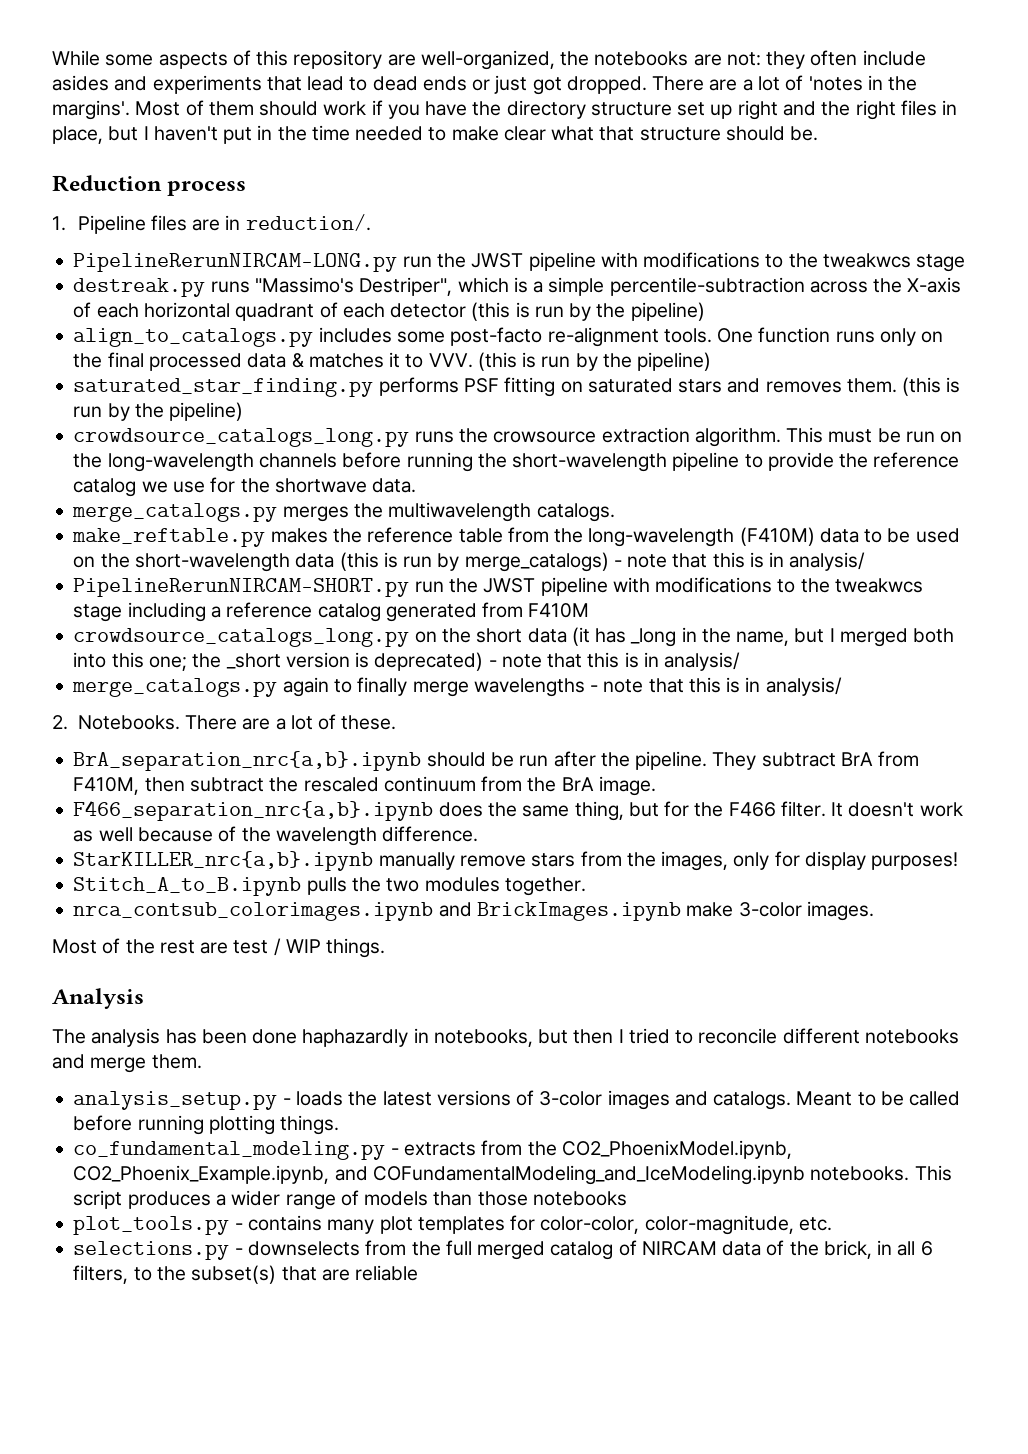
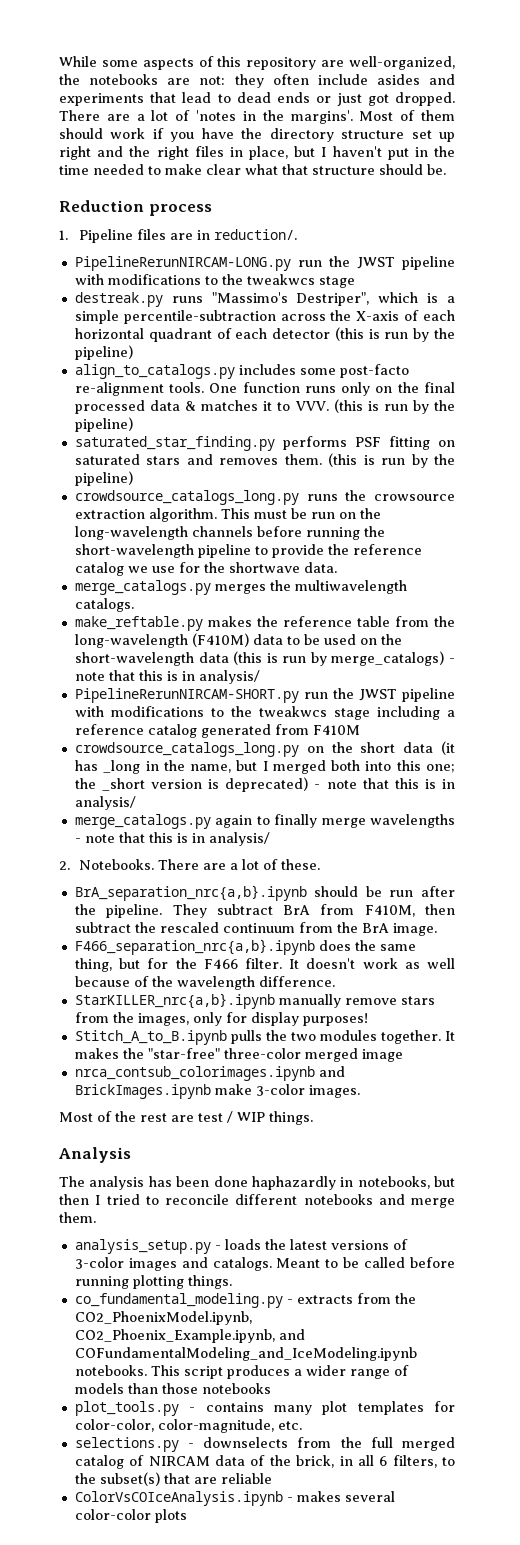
+ It makes the "star-free" three-color merged image
+ ColorVsCOIceAnalysis.ipynb - makes several color-color plots

